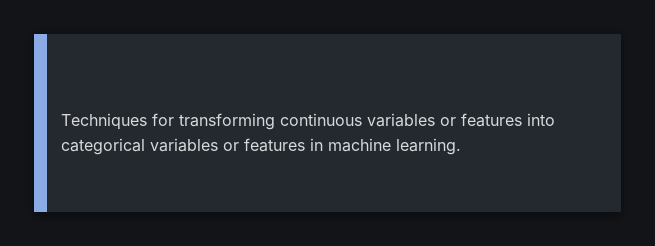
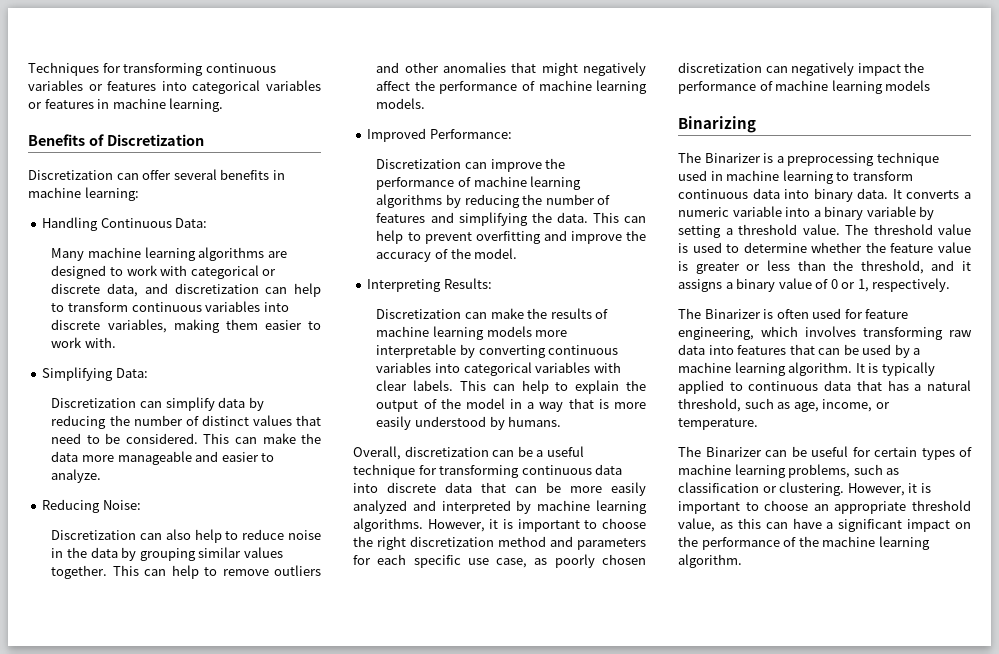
+ Benefits of Discretization
+ Discretization can offer several benefits in machine learning:
+ Handling Continuous Data:
+ Many machine learning algorithms are designed to work with categorical or discrete data, and discretization can help to transform continuous variables into discrete variables, making them easier to work with.
+ Simplifying Data:
+ Discretization can simplify data by reducing the number of distinct values that need to be considered. This can make the data more manageable and easier to analyze.
+ Reducing Noise:
+ Discretization can also help to reduce noise in the data by grouping similar values together. This can help to remove outliers and other anomalies that might negatively affect the performance of machine learning models.
+ Improved Performance:
+ Discretization can improve the performance of machine learning algorithms by reducing the number of features and simplifying the data. This can help to prevent overfitting and improve the accuracy of the model.
+ Interpreting Results:
+ Discretization can make the results of machine learning models more interpretable by converting continuous variables into categorical variables with clear labels. This can help to explain the output of the model in a way that is more easily understood by humans.
+ Overall, discretization can be a useful technique for transforming continuous data into discrete data that can be more easily analyzed and interpreted by machine learning algorithms. However, it is important to choose the right discretization method and parameters for each specific use case, as poorly chosen discretization can negatively impact the performance of machine learning models
+ Binarizing
+ The Binarizer is a preprocessing technique used in machine learning to transform continuous data into binary data. It converts a numeric variable into a binary variable by setting a threshold value. The threshold value is used to determine whether the feature value is greater or less than the threshold, and it assigns a binary value of 0 or 1, respectively.
+ The Binarizer is often used for feature engineering, which involves transforming raw data into features that can be used by a machine learning algorithm. It is typically applied to continuous data that has a natural threshold, such as age, income, or temperature.
+ The Binarizer can be useful for certain types of machine learning problems, such as classification or clustering. However, it is important to choose an appropriate threshold value, as this can have a significant impact on the performance of the machine learning algorithm.

